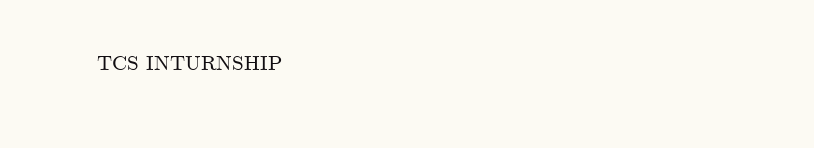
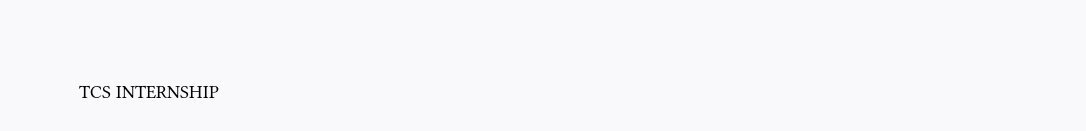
- TCS INTURNSHIP
+ TCS INTERNSHIP

